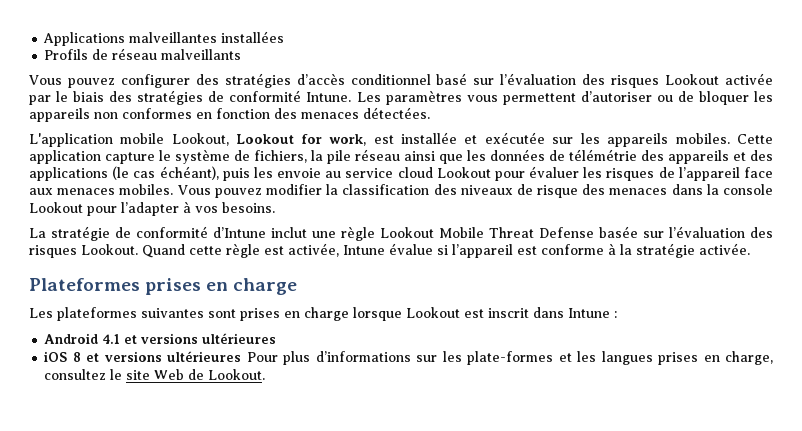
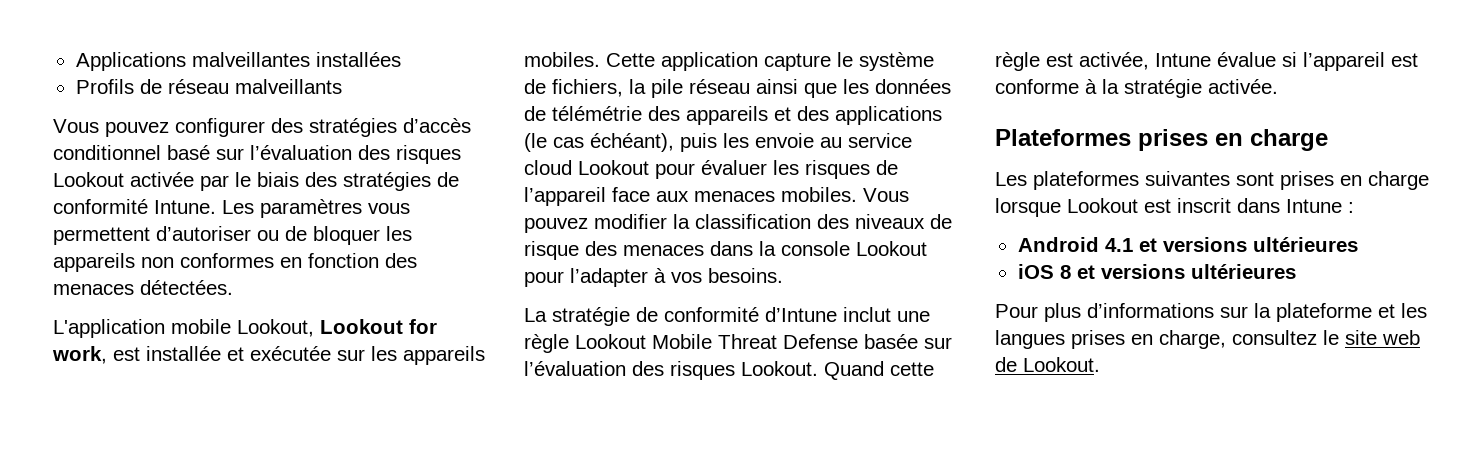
- iOS 8 et versions ultérieures Pour plus d’informations sur les plate-formes et les langues prises en charge, consultez le site Web de Lookout.
+ iOS 8 et versions ultérieures
+ Pour plus d’informations sur la plateforme et les langues prises en charge, consultez le site web de Lookout.

